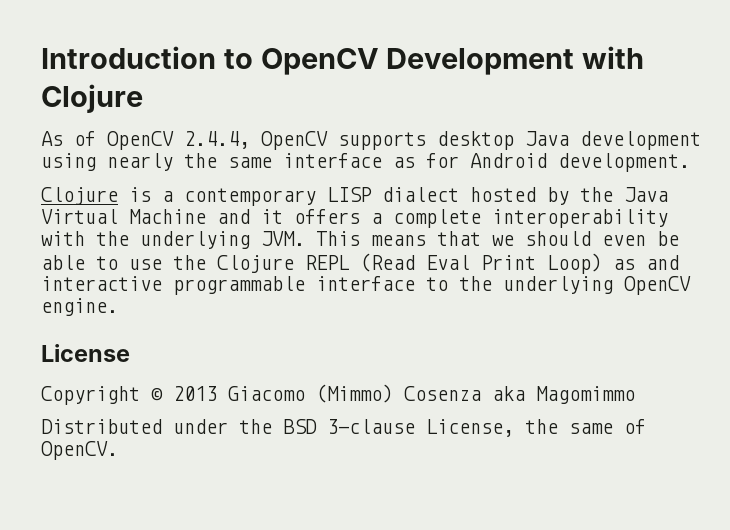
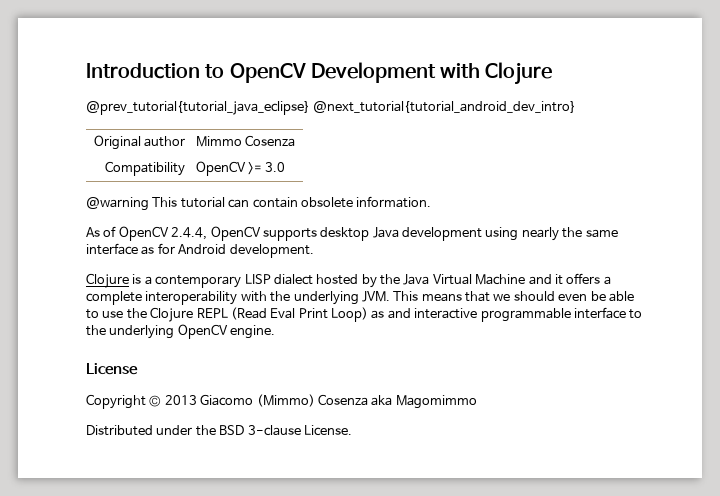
+ @prev_tutorial{tutorial_java_eclipse} @next_tutorial{tutorial_android_dev_intro}
+ Original author | Mimmo Cosenza
+ Compatibility | OpenCV >= 3.0
+ @warning This tutorial can contain obsolete information.
- Distributed under the BSD 3-clause License, the same of OpenCV.
+ Distributed under the BSD 3-clause License.

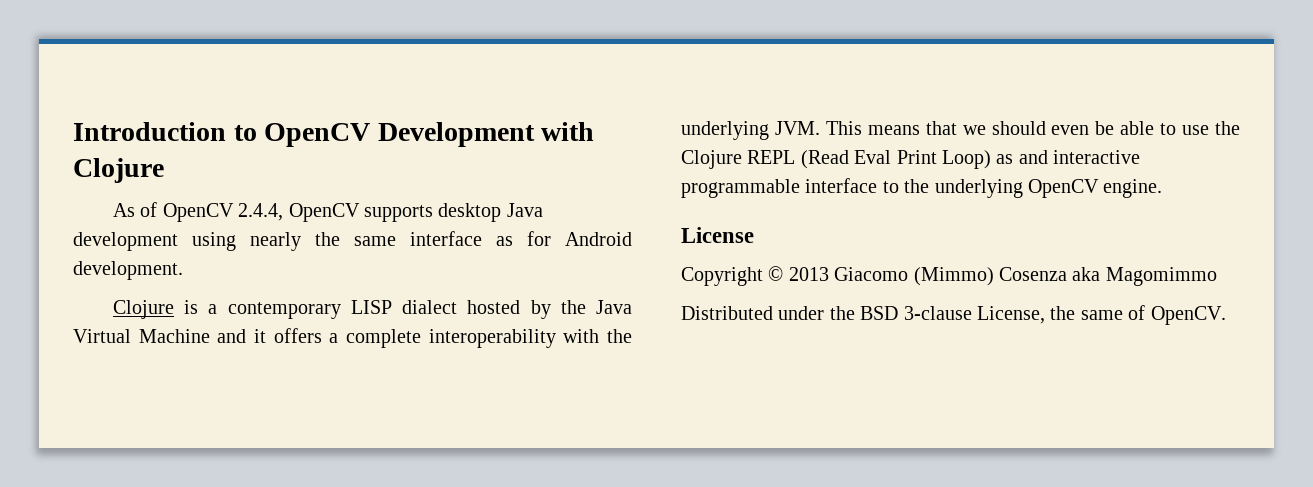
- @prev_tutorial{tutorial_java_eclipse} @next_tutorial{tutorial_android_dev_intro}
- Original author | Mimmo Cosenza
- Compatibility | OpenCV >= 3.0
- @warning This tutorial can contain obsolete information.
- Distributed under the BSD 3-clause License.
+ Distributed under the BSD 3-clause License, the same of OpenCV.

